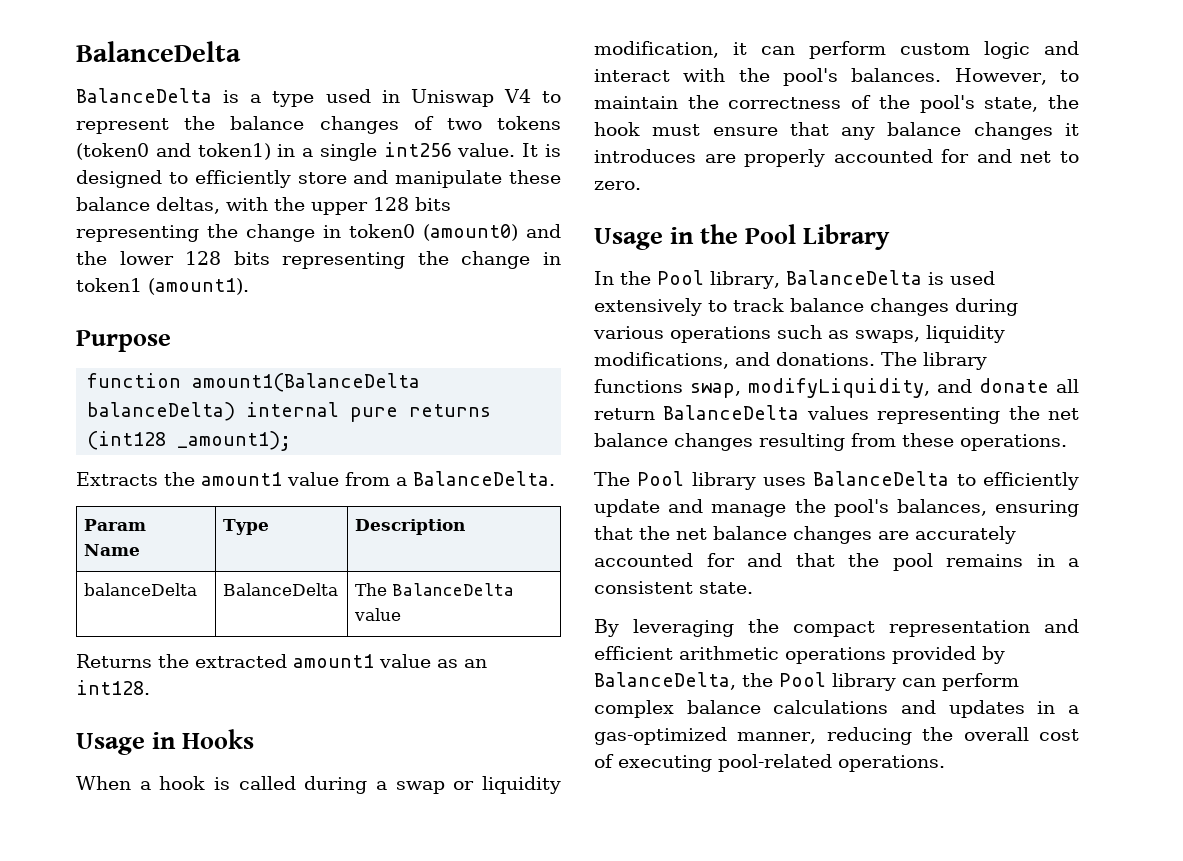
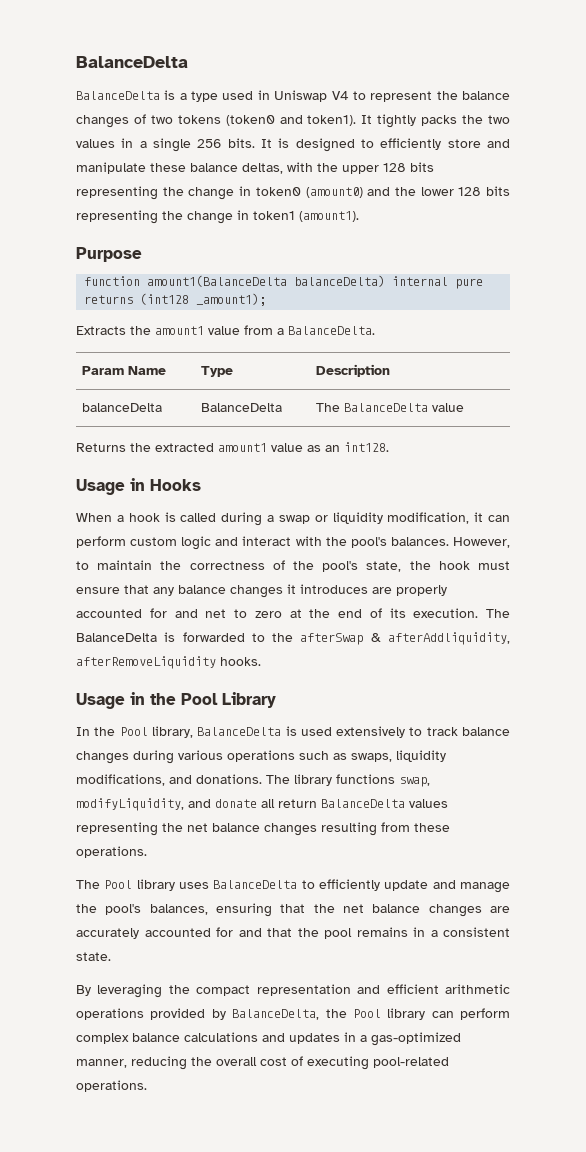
- BalanceDelta is a type used in Uniswap V4 to represent the balance changes of two tokens (token0 and token1) in a single int256 value.
+ BalanceDelta is a type used in Uniswap V4 to represent the balance changes of two tokens (token0 and token1). It tightly packs the two values in a single 256 bits.
- However, to maintain the correctness of the pool's state, the hook must ensure that any balance changes it introduces are properly accounted for and net to zero.
+ However, to maintain the correctness of the pool's state, the hook must ensure that any balance changes it introduces are properly accounted for and net to zero at the end of its execution. The BalanceDelta is forwarded to the afterSwap & afterAddliquidity, afterRemoveLiquidity hooks.

